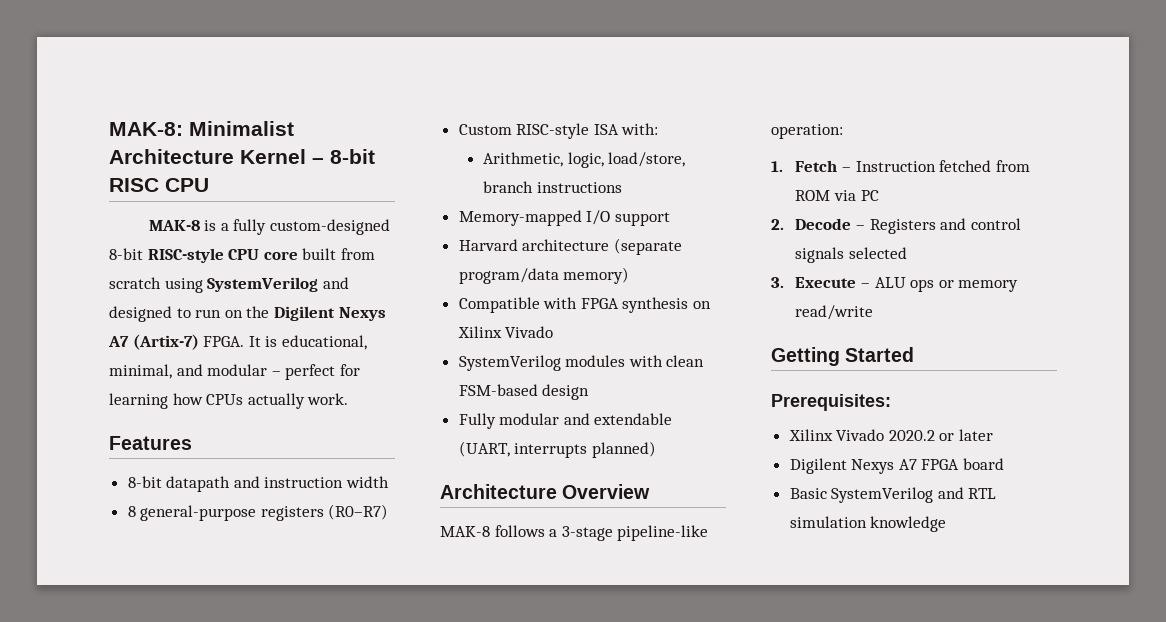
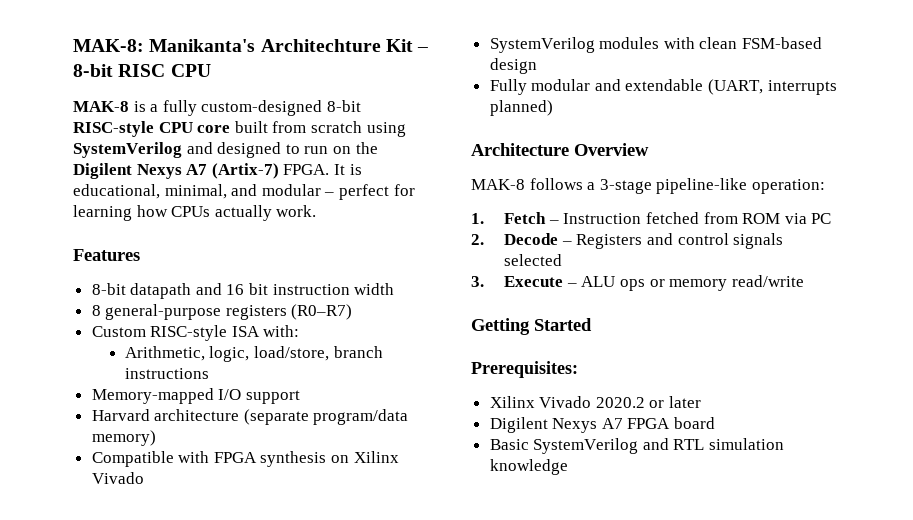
- MAK-8: Minimalist Architecture Kernel – 8-bit RISC CPU
+ MAK-8: Manikanta's Architechture Kit – 8-bit RISC CPU
- 8-bit datapath and instruction width
+ 8-bit datapath and 16 bit instruction width

